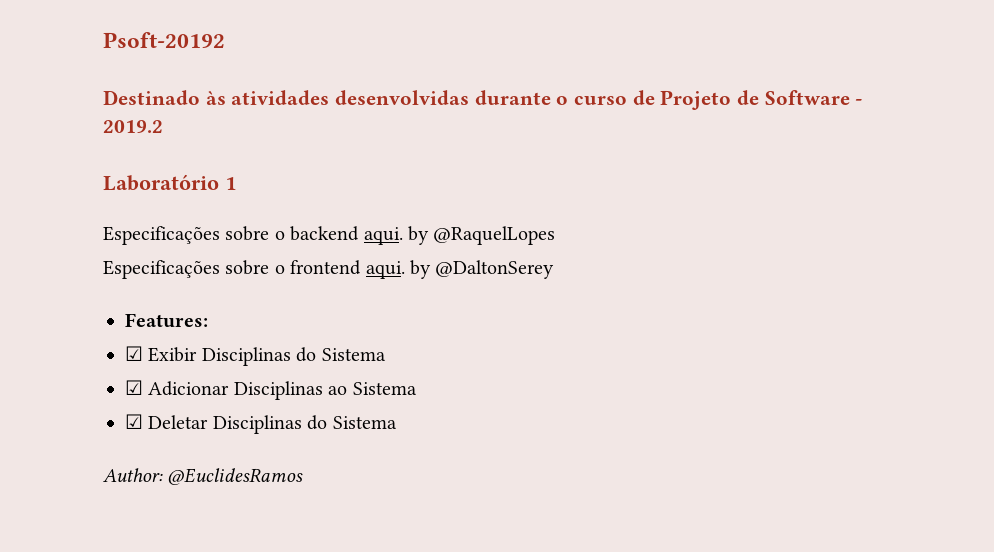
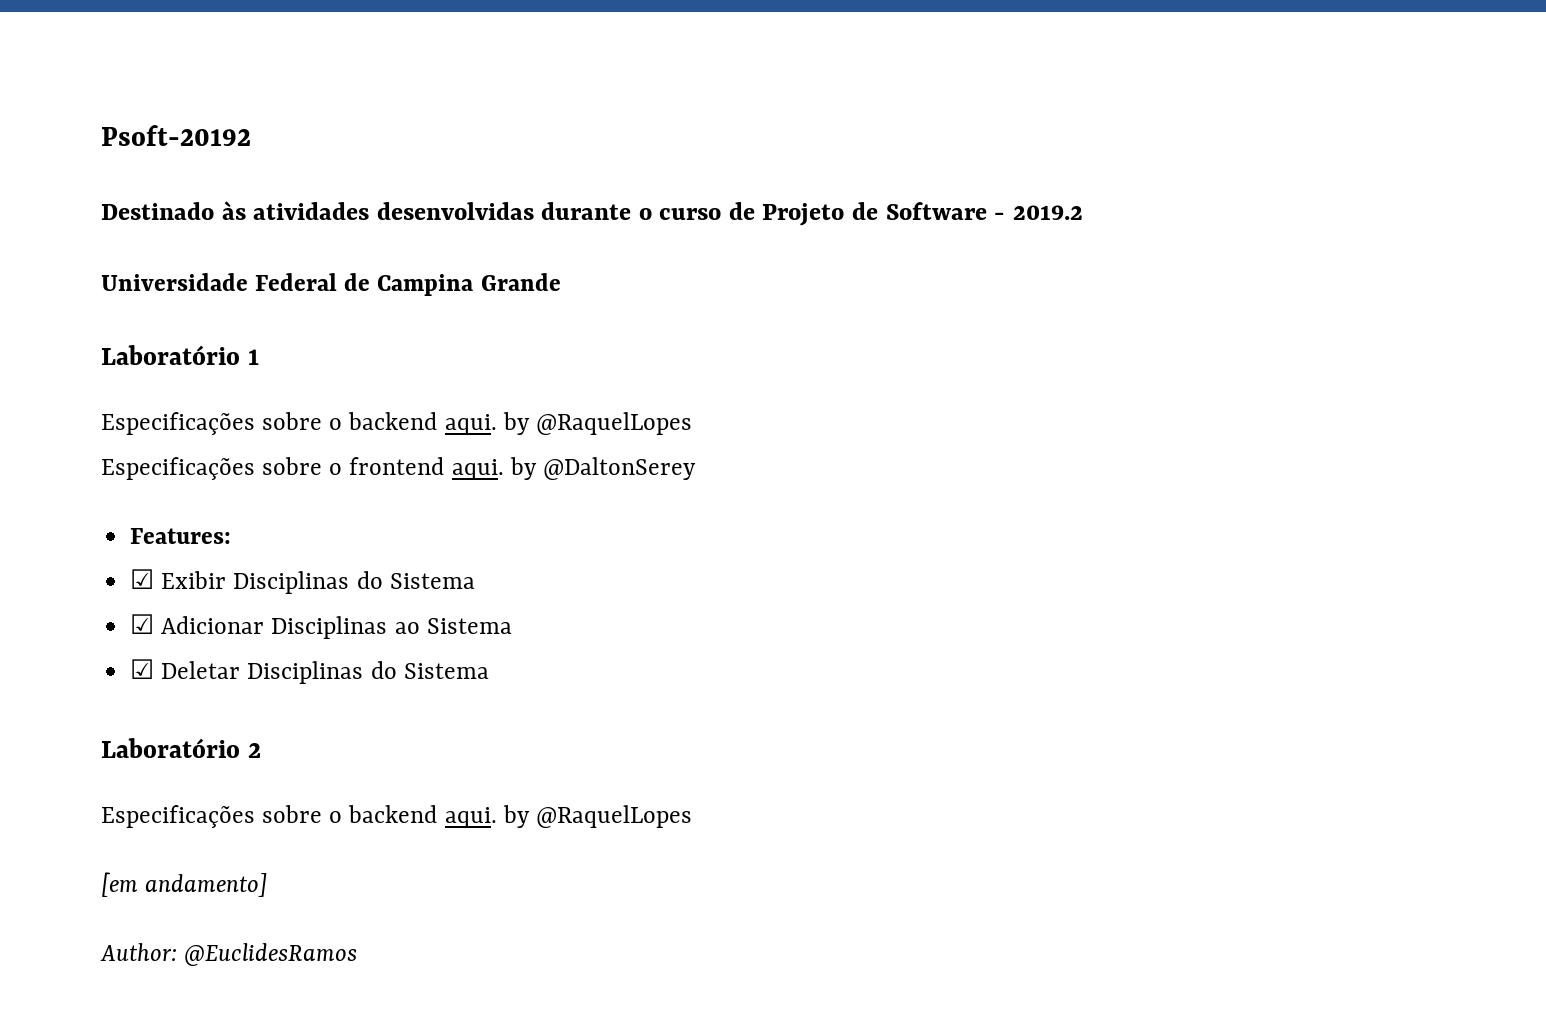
+ Universidade Federal de Campina Grande
+ Laboratório 2
+ Especificações sobre o backend aqui. by @RaquelLopes
+ [em andamento]

